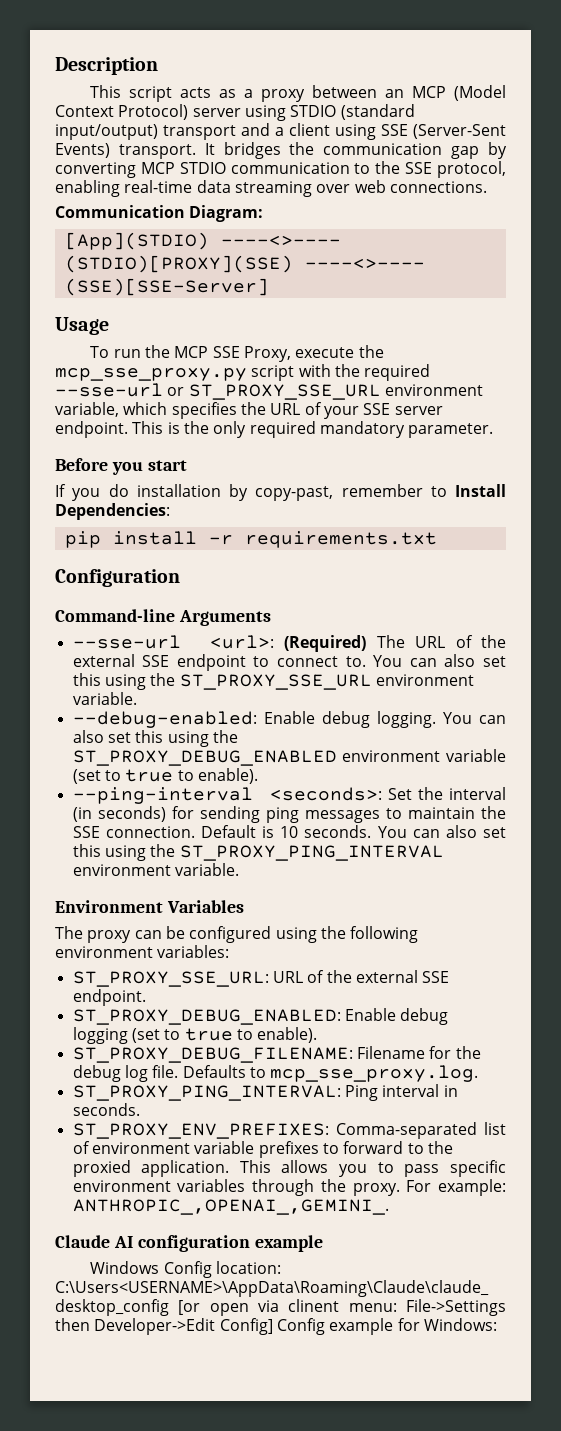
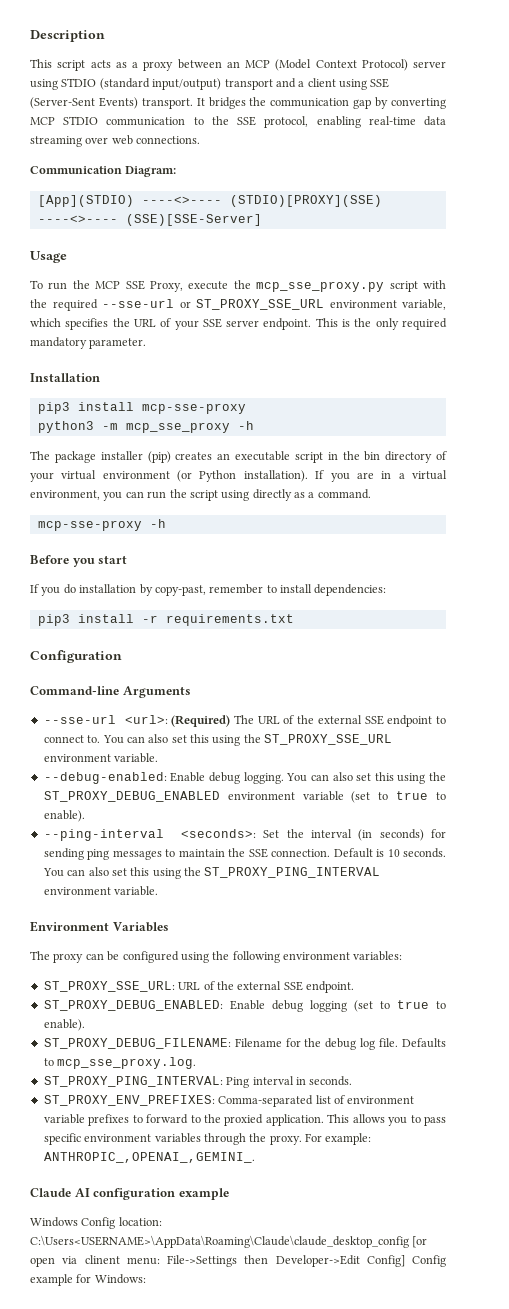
+ Installation
+ pip3 install mcp-sse-proxy
+ python3 -m mcp_sse_proxy -h
+ The package installer (pip) creates an executable script in the bin directory of your virtual environment (or Python installation). If you are in a virtual environment, you can run the script using directly as a command.
+ mcp-sse-proxy -h
- If you do installation by copy-past, remember to Install Dependencies:
- pip install -r requirements.txt
+ If you do installation by copy-past, remember to install dependencies:
+ pip3 install -r requirements.txt

